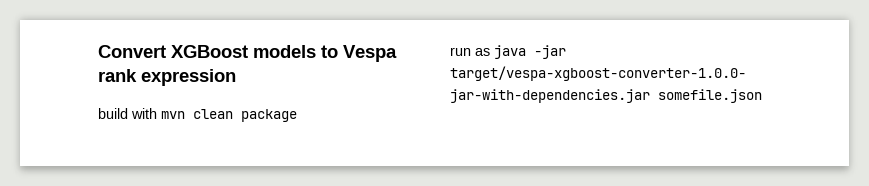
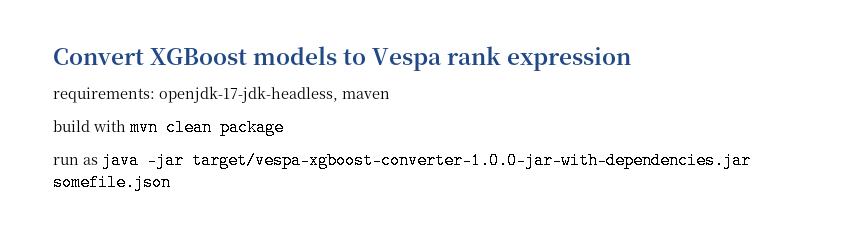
+ requirements: openjdk-17-jdk-headless, maven

